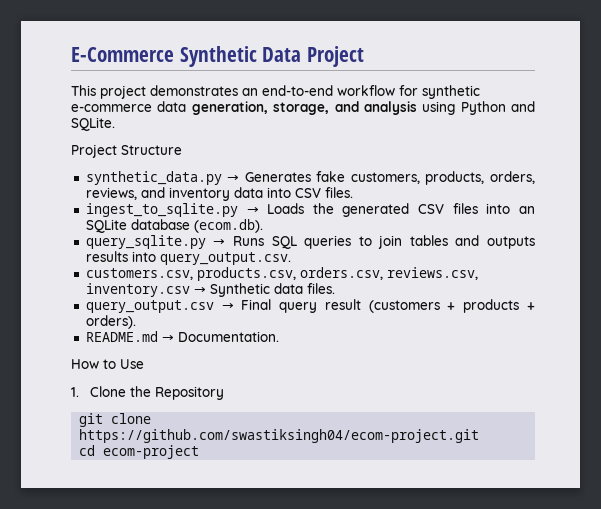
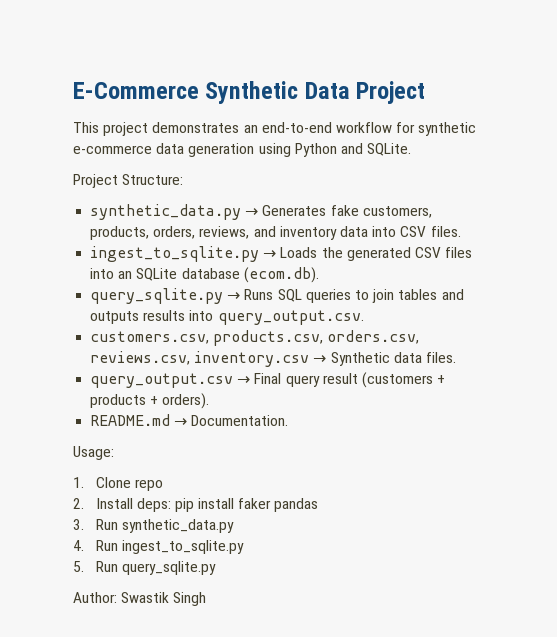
- This project demonstrates an end-to-end workflow for synthetic e-commerce data generation, storage, and analysis using Python and SQLite.
+ This project demonstrates an end-to-end workflow for synthetic e-commerce data generation using Python and SQLite.
- Project Structure
+ Project Structure:
- How to Use
+ Usage:
- 1. Clone the Repository
- git clone https://github.com/swastiksingh04/ecom-project.git
- cd ecom-project
+ 1. Clone repo
+ 2. Install deps: pip install faker pandas
+ 3. Run synthetic_data.py
+ 4. Run ingest_to_sqlite.py
+ 5. Run query_sqlite.py
+ Author: Swastik Singh

